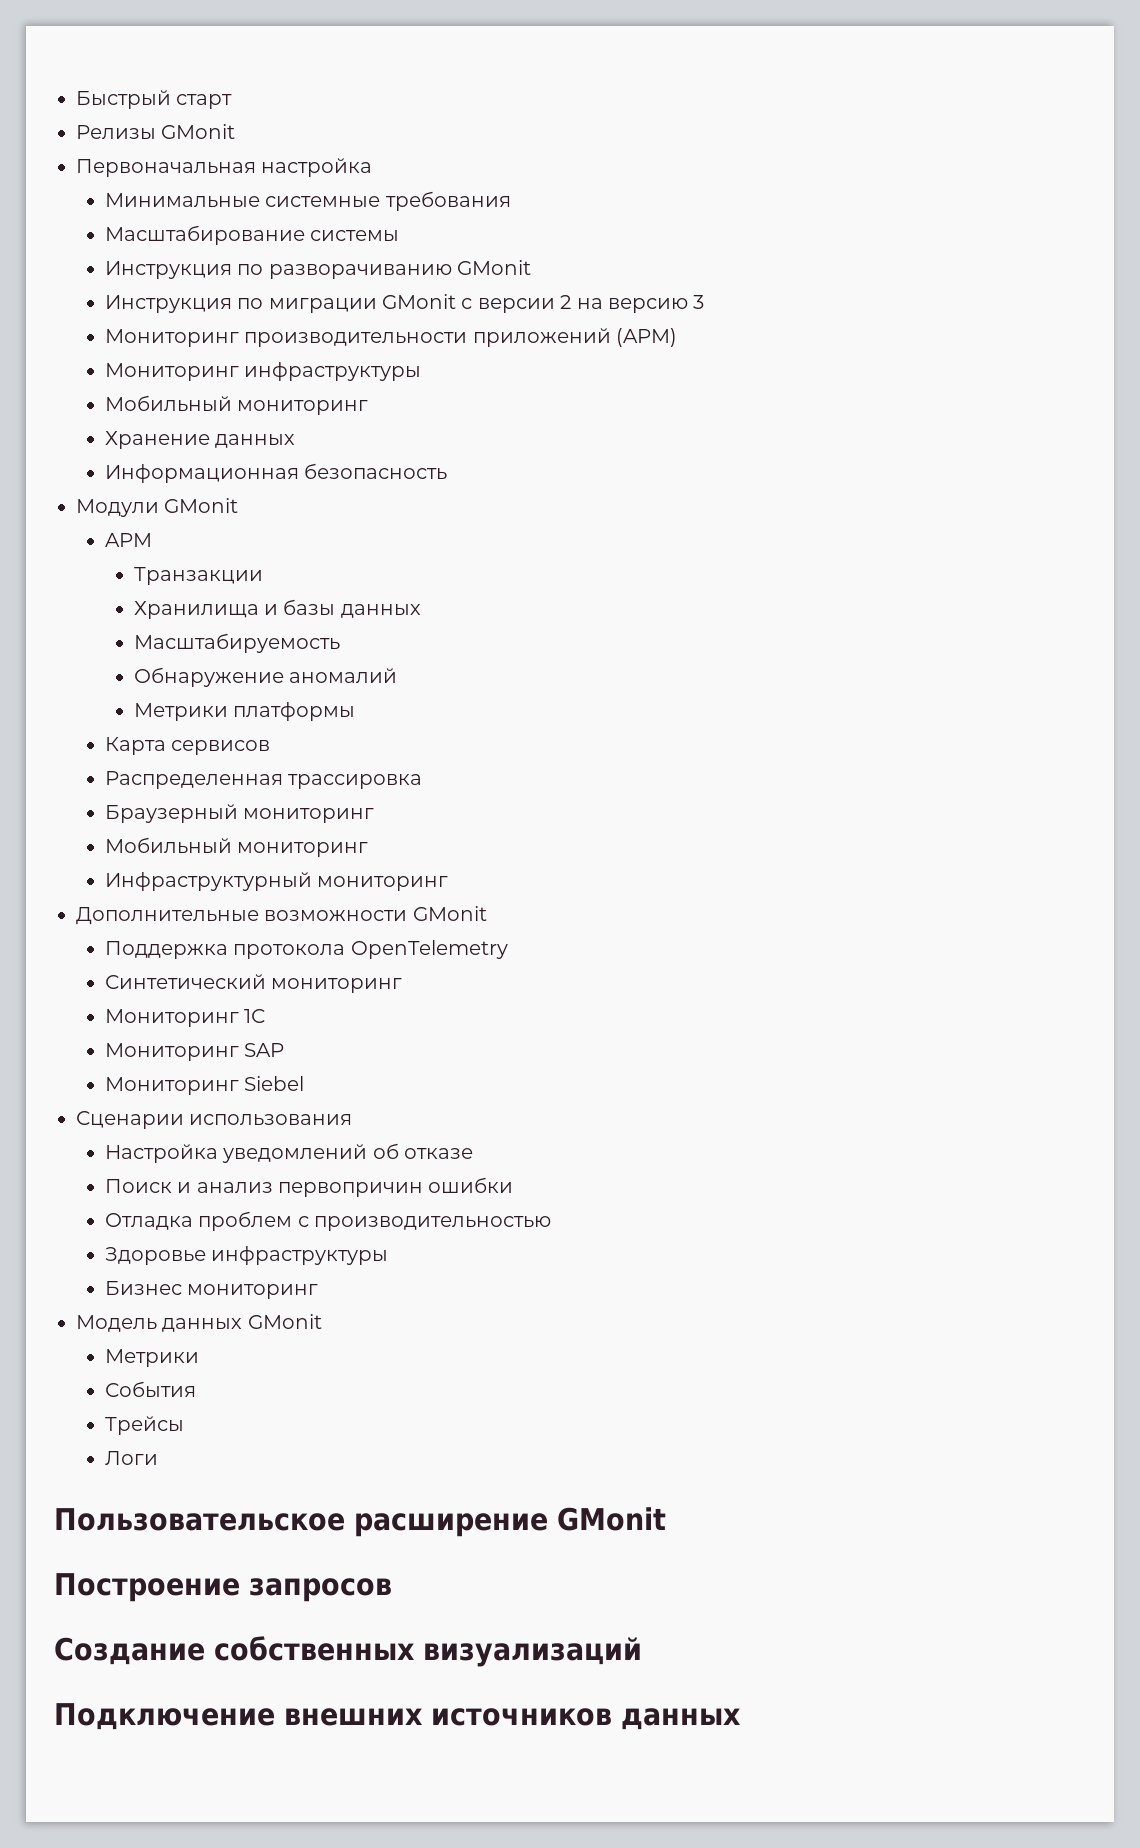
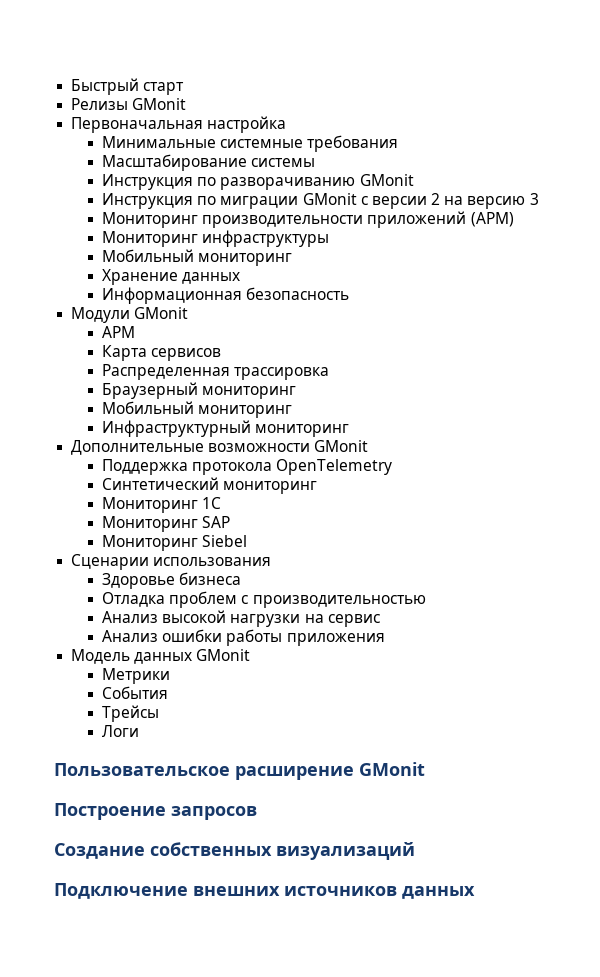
- Транзакции
- Хранилища и базы данных
- Масштабируемость
- Обнаружение аномалий
- Метрики платформы
- Настройка уведомлений об отказе
- Поиск и анализ первопричин ошибки
+ Здоровье бизнеса
  Отладка проблем с производительностью
- Здоровье инфраструктуры
- Бизнес мониторинг
+ Анализ высокой нагрузки на сервис
+ Анализ ошибки работы приложения

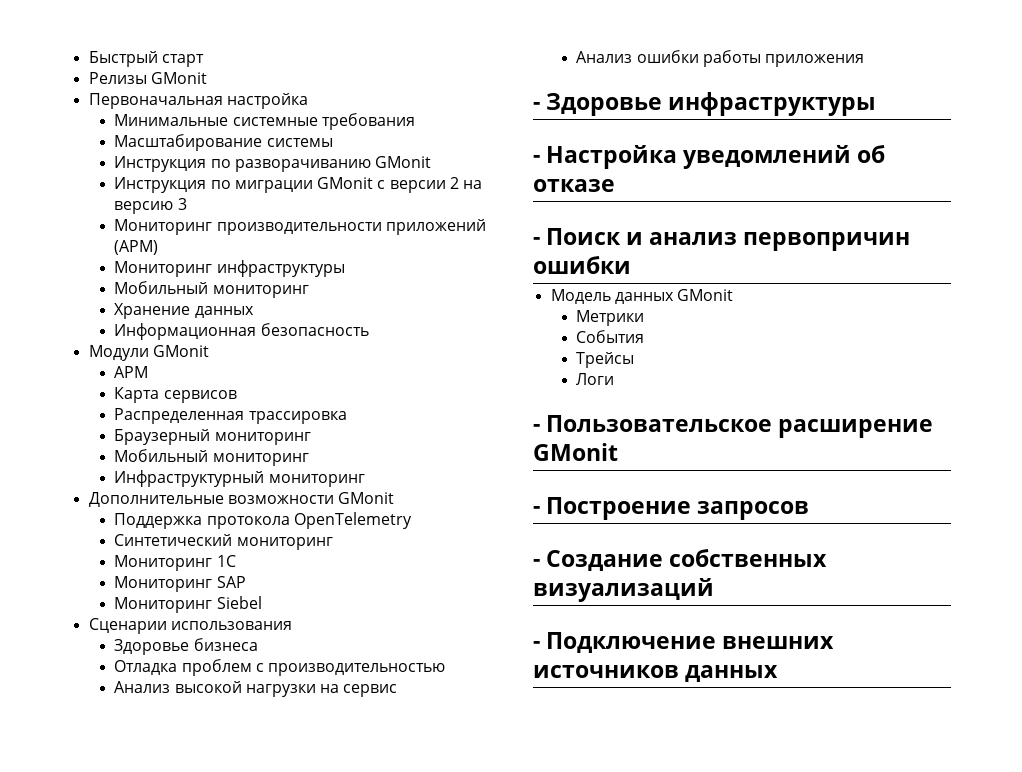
+ - Здоровье инфраструктуры
+ - Настройка уведомлений об отказе
+ - Поиск и анализ первопричин ошибки
- Пользовательское расширение GMonit
+ - Пользовательское расширение GMonit
- Построение запросов
+ - Построение запросов
- Создание собственных визуализаций
+ - Создание собственных визуализаций
- Подключение внешних источников данных
+ - Подключение внешних источников данных

